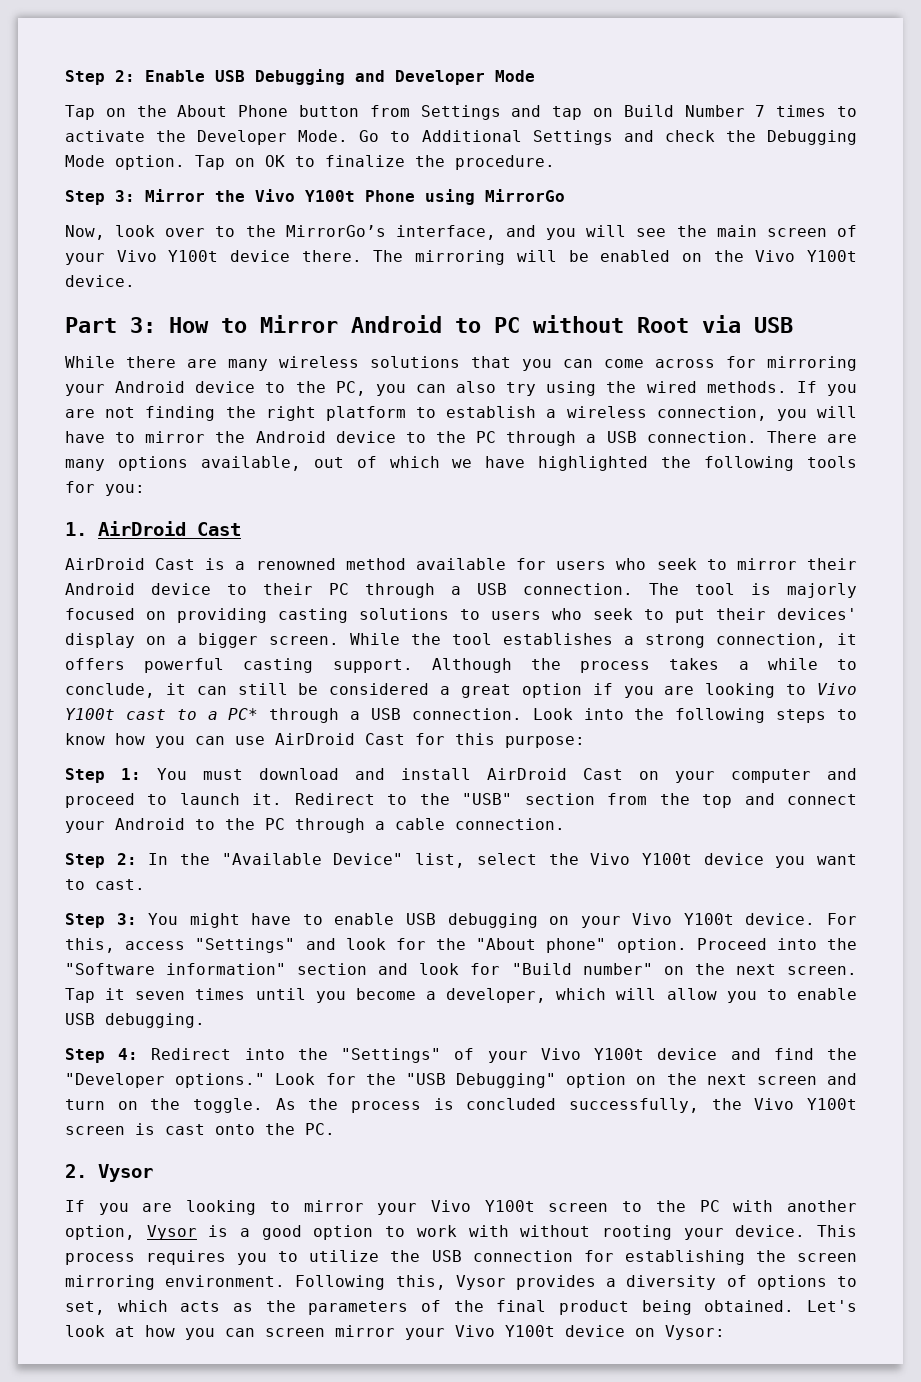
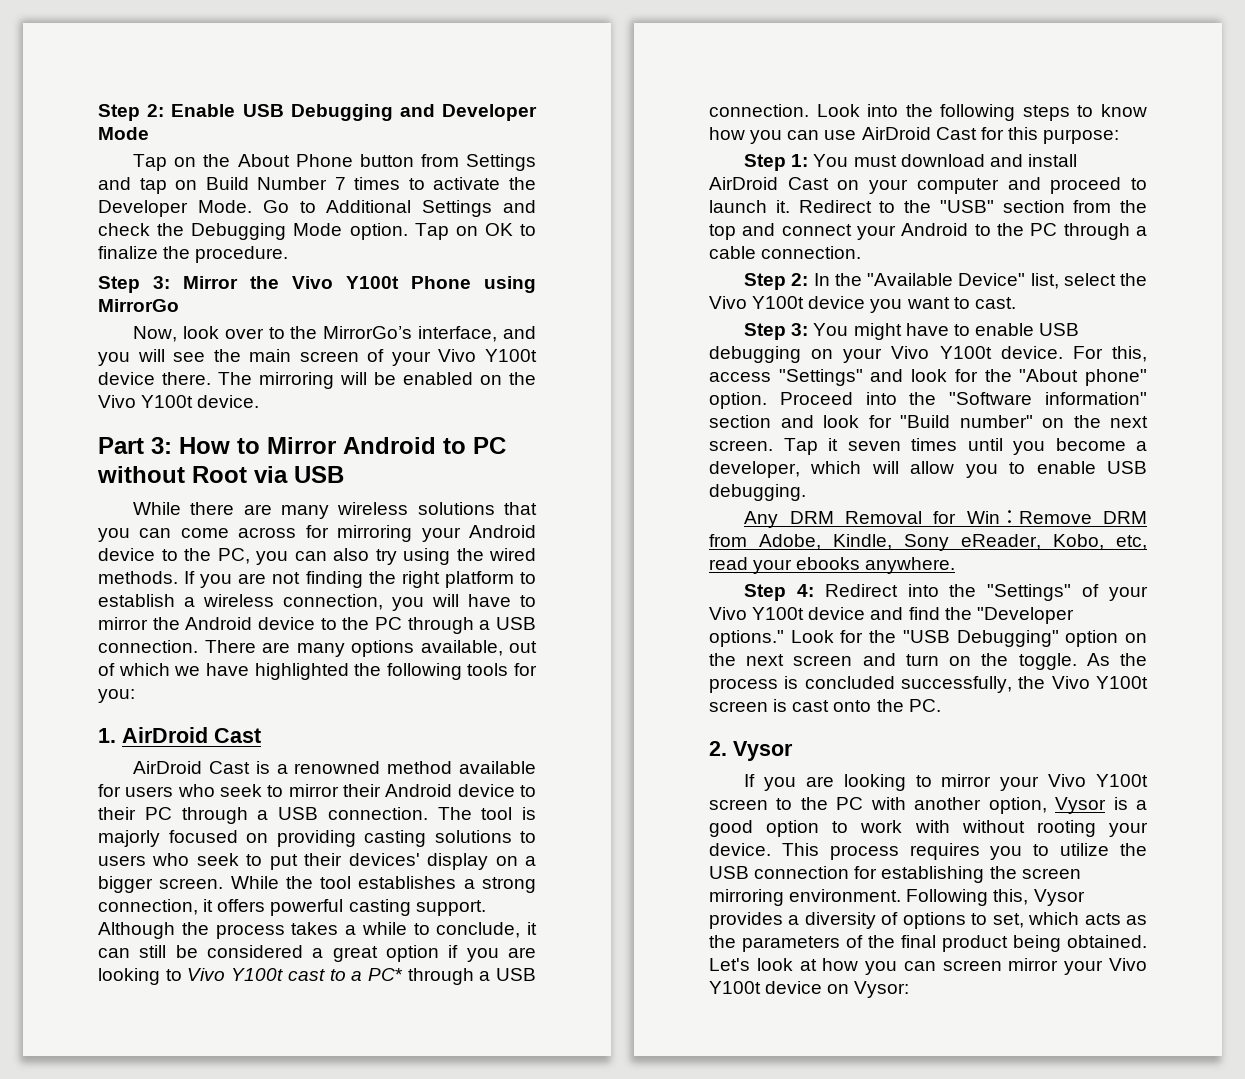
+ Any DRM Removal for Win：Remove DRM from Adobe, Kindle, Sony eReader, Kobo, etc, read your ebooks anywhere.

